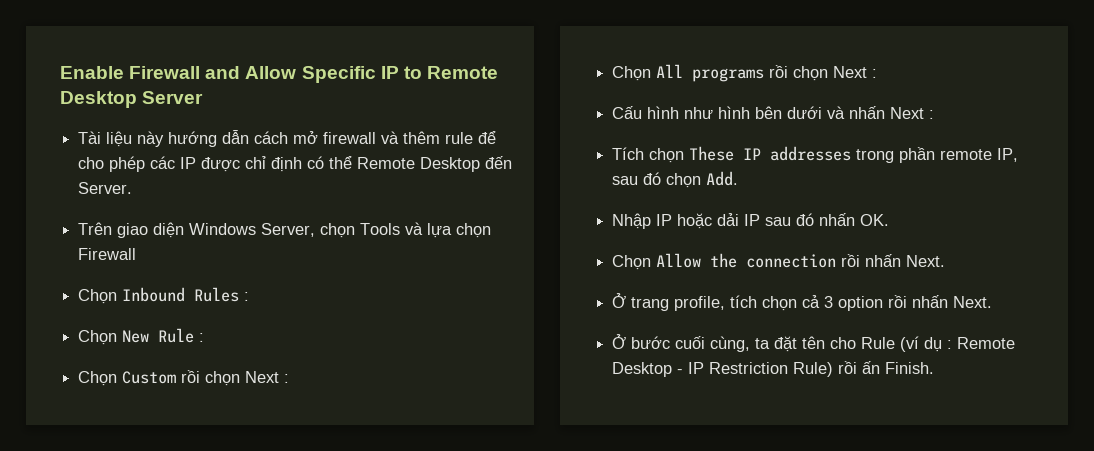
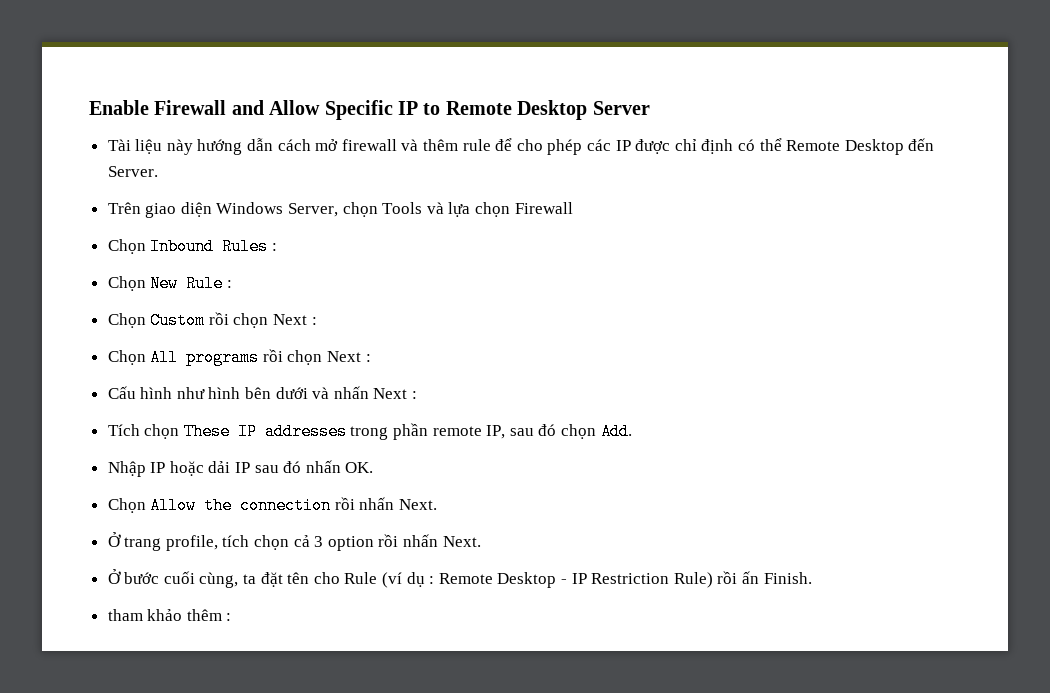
+ tham khảo thêm :

